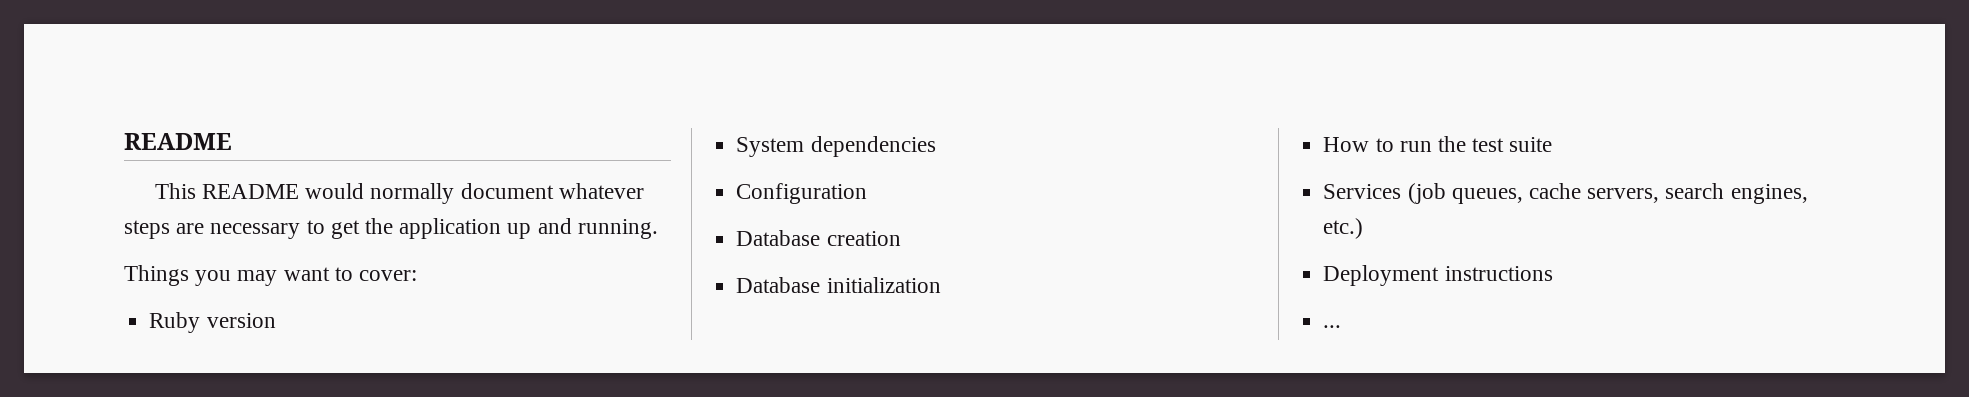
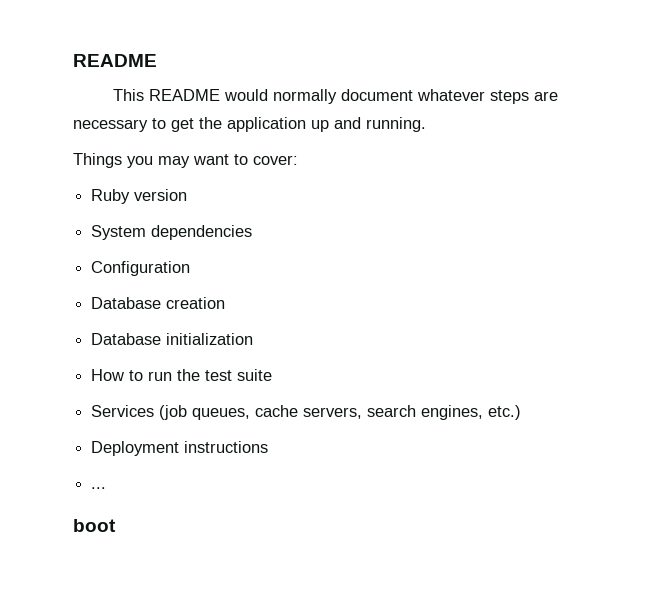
+ boot

